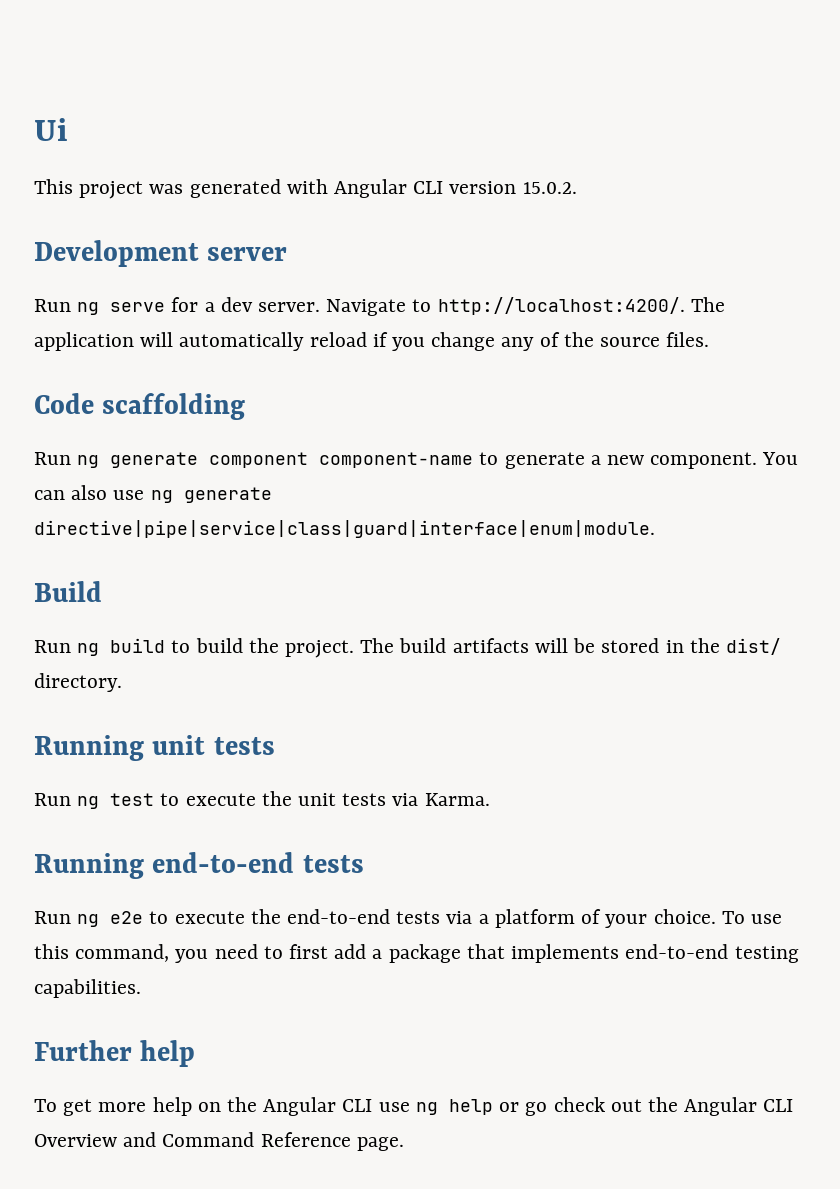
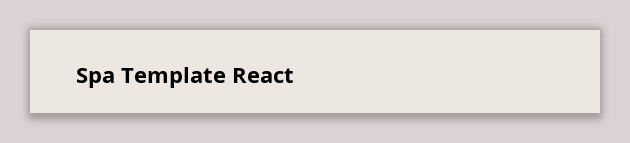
- Ui
- This project was generated with Angular CLI version 15.0.2.
- Development server
- Run ng serve for a dev server. Navigate to http://localhost:4200/. The application will automatically reload if you change any of the source files.
- Code scaffolding
- Run ng generate component component-name to generate a new component. You can also use ng generate directive|pipe|service|class|guard|interface|enum|module.
- Build
- Run ng build to build the project. The build artifacts will be stored in the dist/ directory.
- Running unit tests
- Run ng test to execute the unit tests via Karma.
- Running end-to-end tests
- Run ng e2e to execute the end-to-end tests via a platform of your choice. To use this command, you need to first add a package that implements end-to-end testing capabilities.
- Further help
- To get more help on the Angular CLI use ng help or go check out the Angular CLI Overview and Command Reference page.
+ Spa Template React

